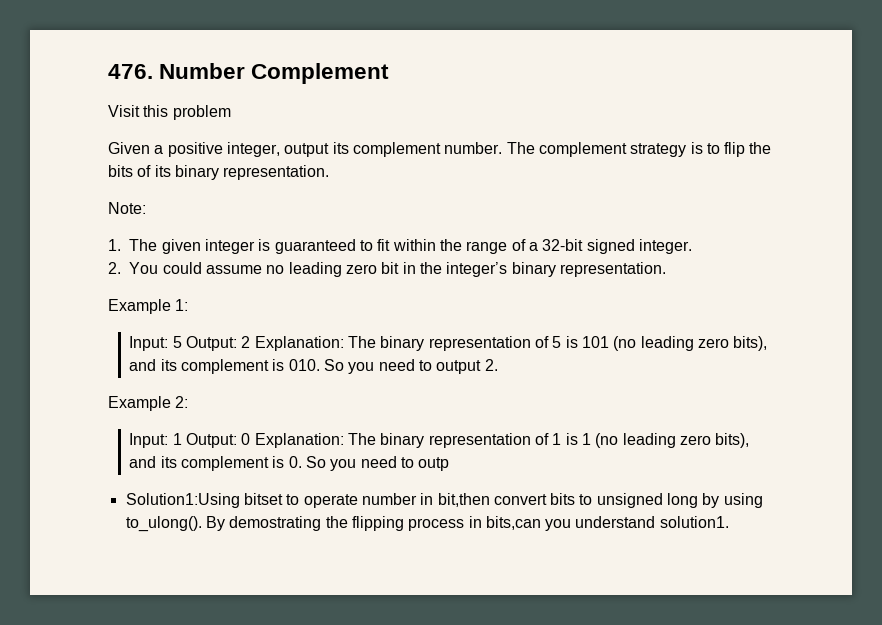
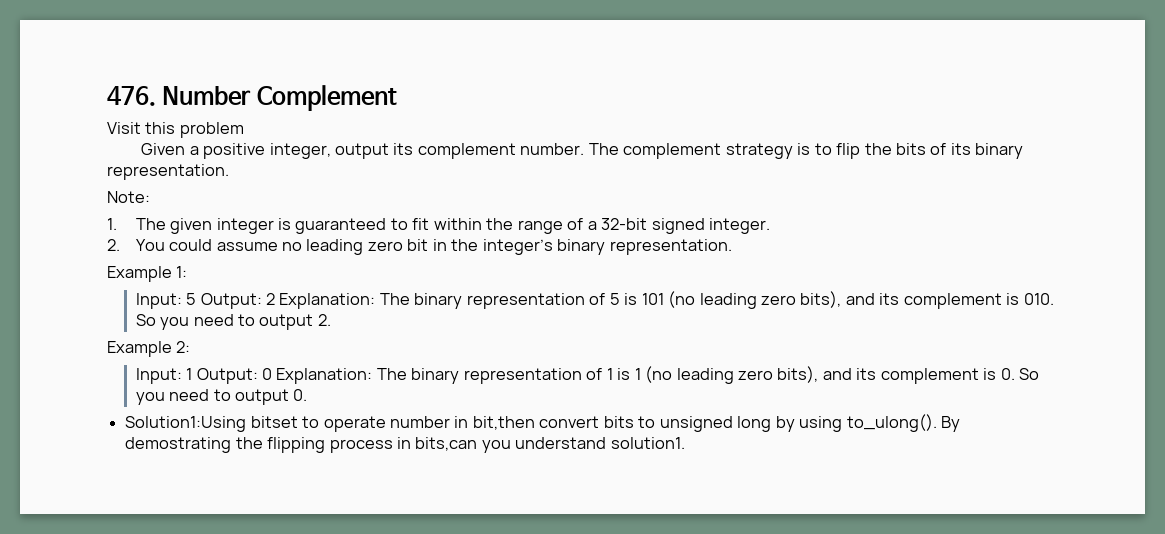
- Input: 1 Output: 0 Explanation: The binary representation of 1 is 1 (no leading zero bits), and its complement is 0. So you need to outp
+ Input: 1 Output: 0 Explanation: The binary representation of 1 is 1 (no leading zero bits), and its complement is 0. So you need to output 0.

